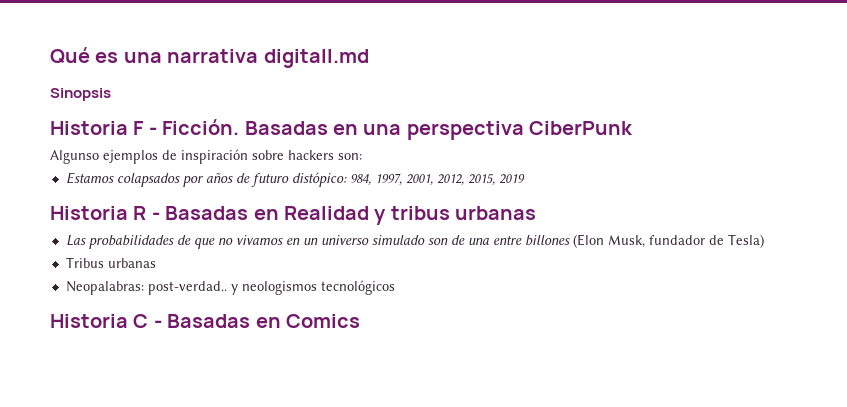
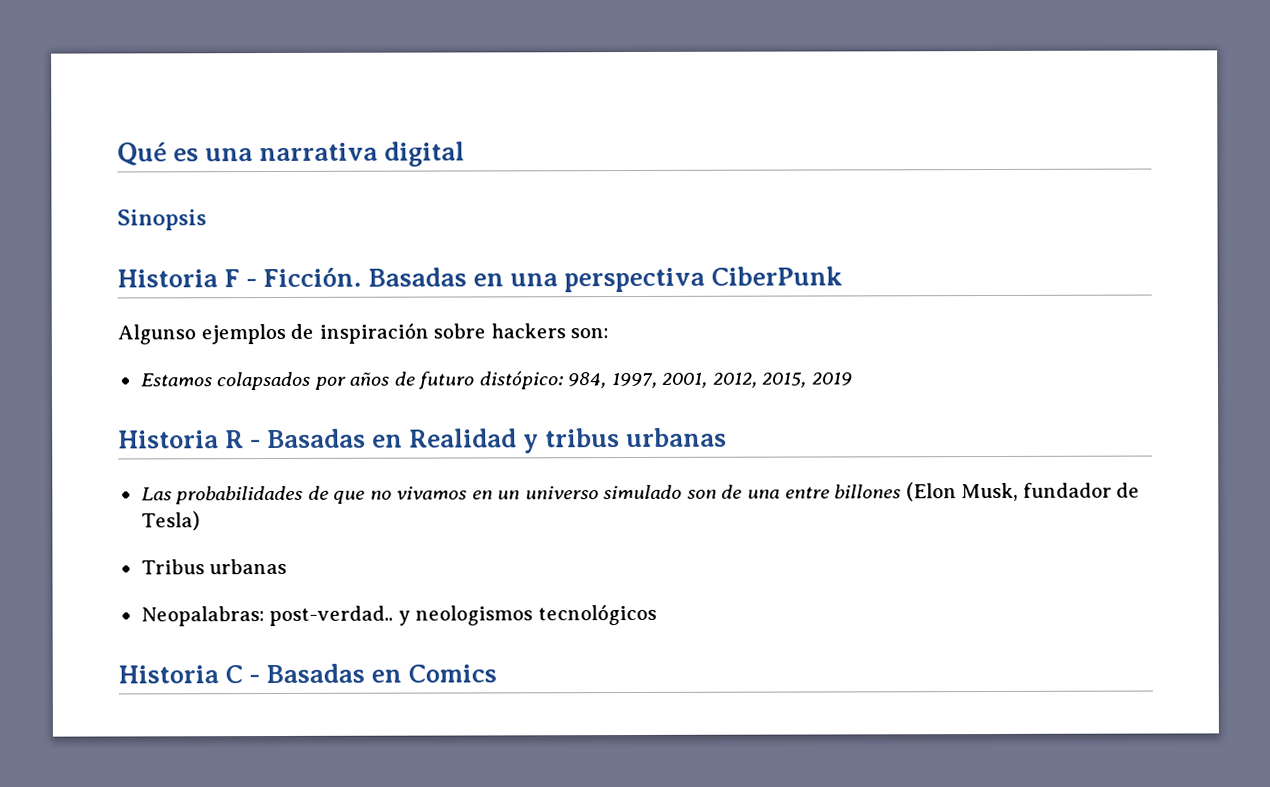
- Qué es una narrativa digitall.md
+ Qué es una narrativa digital

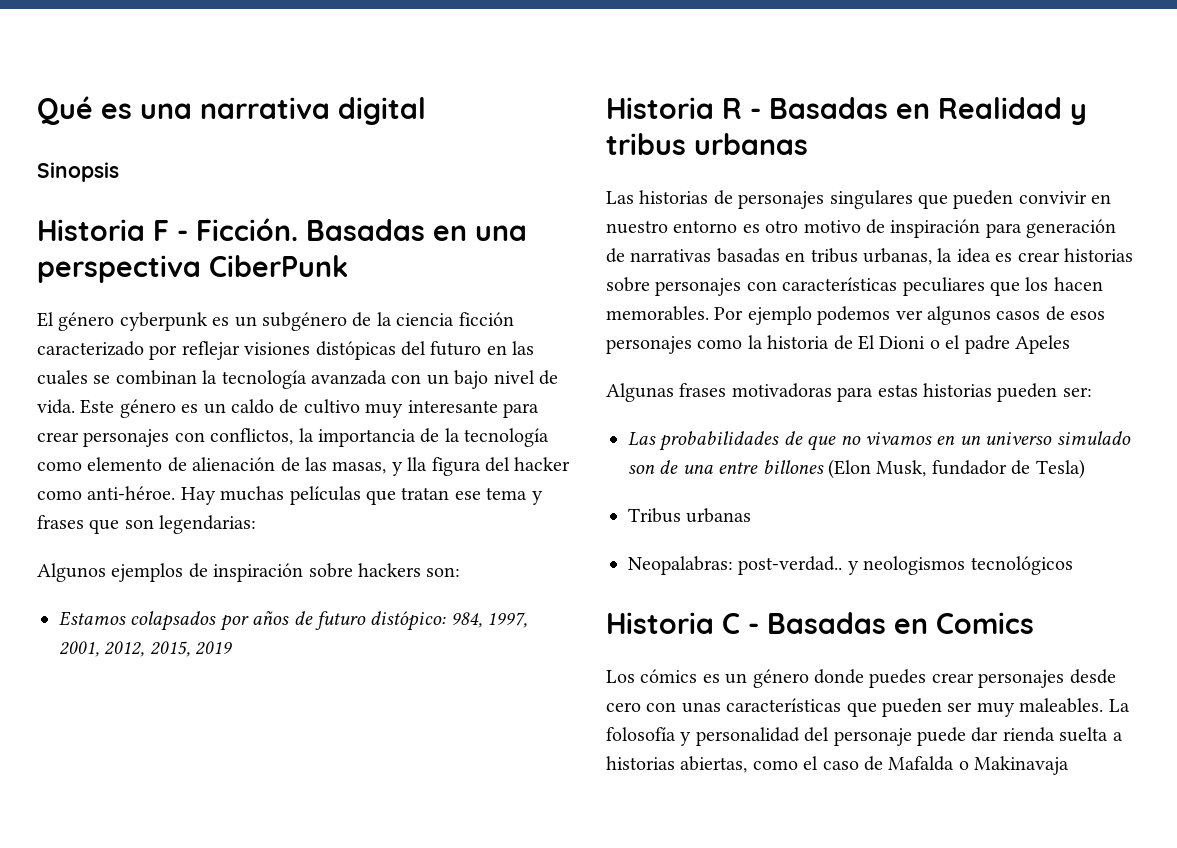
- Algunso ejemplos de inspiración sobre hackers son:
+ El género cyberpunk es un subgénero de la ciencia ficción caracterizado por reflejar visiones distópicas del futuro en las cuales se combinan la tecnología avanzada con un bajo nivel de vida. Este género es un caldo de cultivo muy interesante para crear personajes con conflictos, la importancia de la tecnología como elemento de alienación de las masas, y lla figura del hacker como anti-héroe. Hay muchas películas que tratan ese tema y frases que son legendarias:
+ Algunos ejemplos de inspiración sobre hackers son:
+ Las historias de personajes singulares que pueden convivir en nuestro entorno es otro motivo de inspiración para generación de narrativas basadas en tribus urbanas, la idea es crear historias sobre personajes con características peculiares que los hacen memorables. Por ejemplo podemos ver algunos casos de esos personajes como la historia de El Dioni o el padre Apeles
+ Algunas frases motivadoras para estas historias pueden ser:
+ Los cómics es un género donde puedes crear personajes desde cero con unas características que pueden ser muy maleables. La folosofía y personalidad del personaje puede dar rienda suelta a historias abiertas, como el caso de Mafalda o Makinavaja

